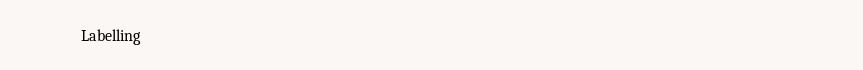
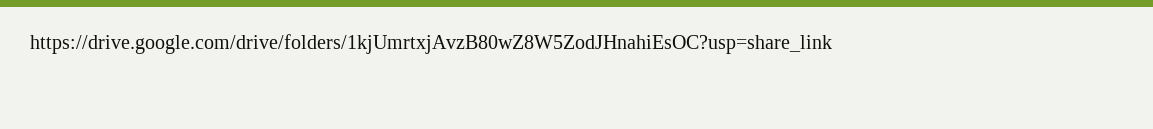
- Labelling
+ https://drive.google.com/drive/folders/1kjUmrtxjAvzB80wZ8W5ZodJHnahiEsOC?usp=share_link

